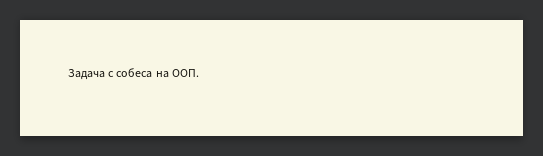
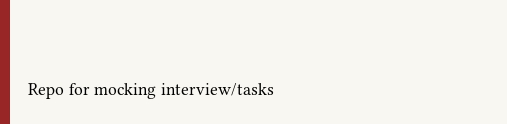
- Задача с собеса на ООП.
+ Repo for mocking interview/tasks

